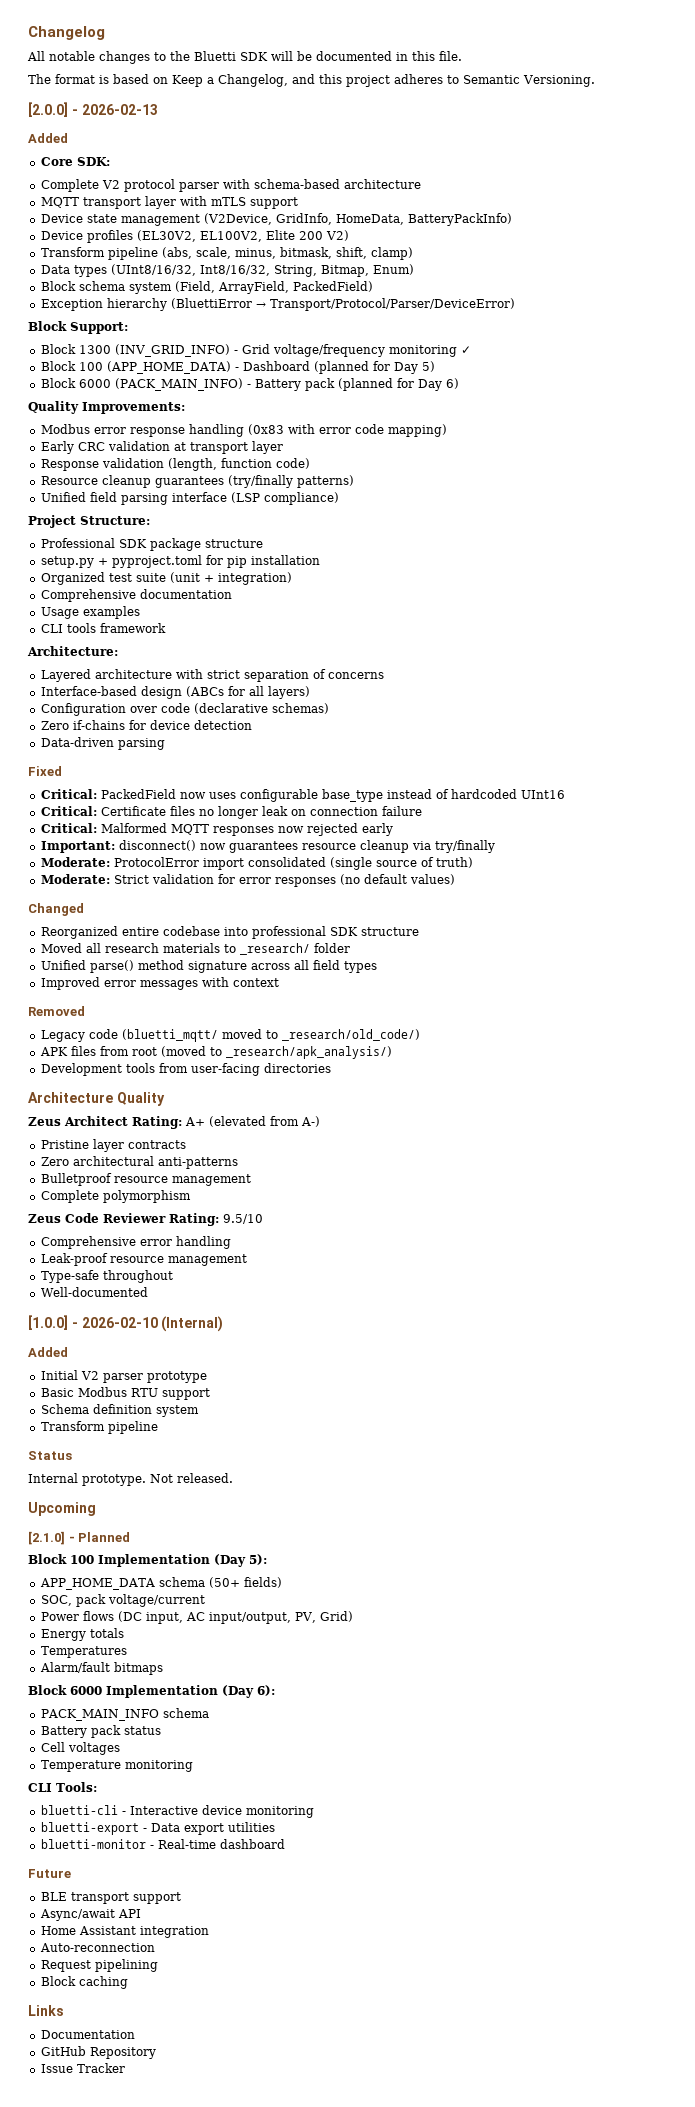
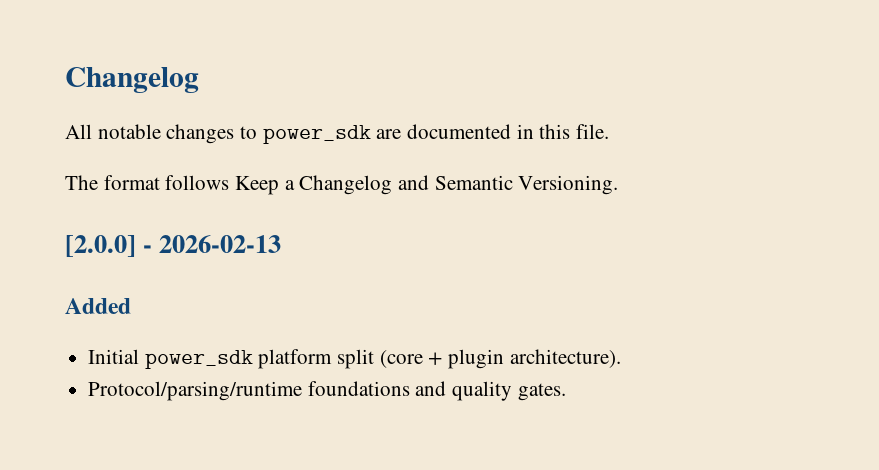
- All notable changes to the Bluetti SDK will be documented in this file.
+ All notable changes to power_sdk are documented in this file.
- The format is based on Keep a Changelog, and this project adheres to Semantic Versioning.
+ The format follows Keep a Changelog and Semantic Versioning.
- Core SDK:
- Complete V2 protocol parser with schema-based architecture
- MQTT transport layer with mTLS support
- Device state management (V2Device, GridInfo, HomeData, BatteryPackInfo)
- Device profiles (EL30V2, EL100V2, Elite 200 V2)
- Transform pipeline (abs, scale, minus, bitmask, shift, clamp)
- Data types (UInt8/16/32, Int8/16/32, String, Bitmap, Enum)
- Block schema system (Field, ArrayField, PackedField)
- Exception hierarchy (BluettiError → Transport/Protocol/Parser/DeviceError)
- Block Support:
- Block 1300 (INV_GRID_INFO) - Grid voltage/frequency monitoring ✓
- Block 100 (APP_HOME_DATA) - Dashboard (planned for Day 5)
- Block 6000 (PACK_MAIN_INFO) - Battery pack (planned for Day 6)
- Quality Improvements:
- Modbus error response handling (0x83 with error code mapping)
- Early CRC validation at transport layer
- Response validation (length, function code)
- Resource cleanup guarantees (try/finally patterns)
- Unified field parsing interface (LSP compliance)
- Project Structure:
- Professional SDK package structure
- setup.py + pyproject.toml for pip installation
- Organized test suite (unit + integration)
- Comprehensive documentation
- Usage examples
- CLI tools framework
- Architecture:
- Layered architecture with strict separation of concerns
- Interface-based design (ABCs for all layers)
- Configuration over code (declarative schemas)
- Zero if-chains for device detection
- Data-driven parsing
- Fixed
- Critical: PackedField now uses configurable base_type instead of hardcoded UInt16
- Critical: Certificate files no longer leak on connection failure
- Critical: Malformed MQTT responses now rejected early
- Important: disconnect() now guarantees resource cleanup via try/finally
- Moderate: ProtocolError import consolidated (single source of truth)
- Moderate: Strict validation for error responses (no default values)
- Changed
- Reorganized entire codebase into professional SDK structure
- Moved all research materials to _research/ folder
- Unified parse() method signature across all field types
- Improved error messages with context
- Removed
- Legacy code (bluetti_mqtt/ moved to _research/old_code/)
- APK files from root (moved to _research/apk_analysis/)
- Development tools from user-facing directories
- Architecture Quality
- Zeus Architect Rating: A+ (elevated from A-)
- Pristine layer contracts
- Zero architectural anti-patterns
- Bulletproof resource management
- Complete polymorphism
- Zeus Code Reviewer Rating: 9.5/10
- Comprehensive error handling
- Leak-proof resource management
- Type-safe throughout
- Well-documented
- [1.0.0] - 2026-02-10 (Internal)
- Added
- Initial V2 parser prototype
- Basic Modbus RTU support
- Schema definition system
- Transform pipeline
- Status
- Internal prototype. Not released.
- Upcoming
- [2.1.0] - Planned
- Block 100 Implementation (Day 5):
- APP_HOME_DATA schema (50+ fields)
- SOC, pack voltage/current
- Power flows (DC input, AC input/output, PV, Grid)
- Energy totals
- Temperatures
- Alarm/fault bitmaps
- Block 6000 Implementation (Day 6):
- PACK_MAIN_INFO schema
- Battery pack status
- Cell voltages
- Temperature monitoring
- CLI Tools:
- bluetti-cli - Interactive device monitoring
- bluetti-export - Data export utilities
- bluetti-monitor - Real-time dashboard
- Future
- BLE transport support
- Async/await API
- Home Assistant integration
- Auto-reconnection
- Request pipelining
- Block caching
- Links
- Documentation
- GitHub Repository
- Issue Tracker
+ Initial power_sdk platform split (core + plugin architecture).
+ Protocol/parsing/runtime foundations and quality gates.

